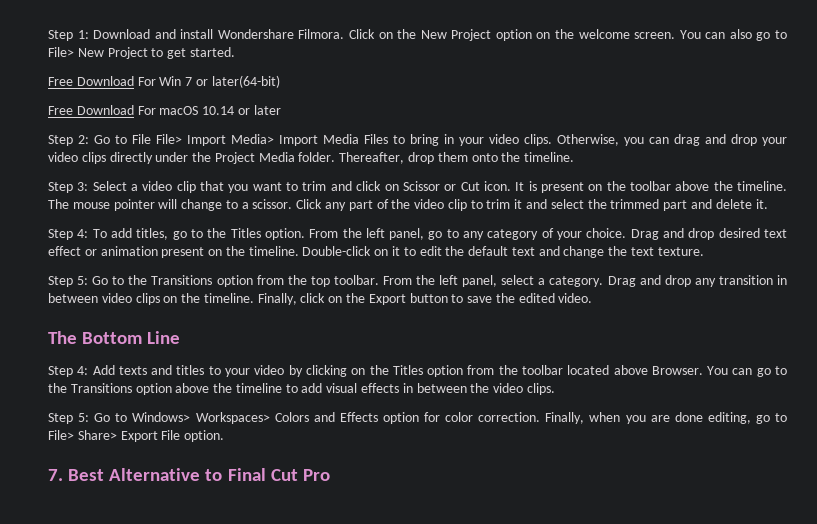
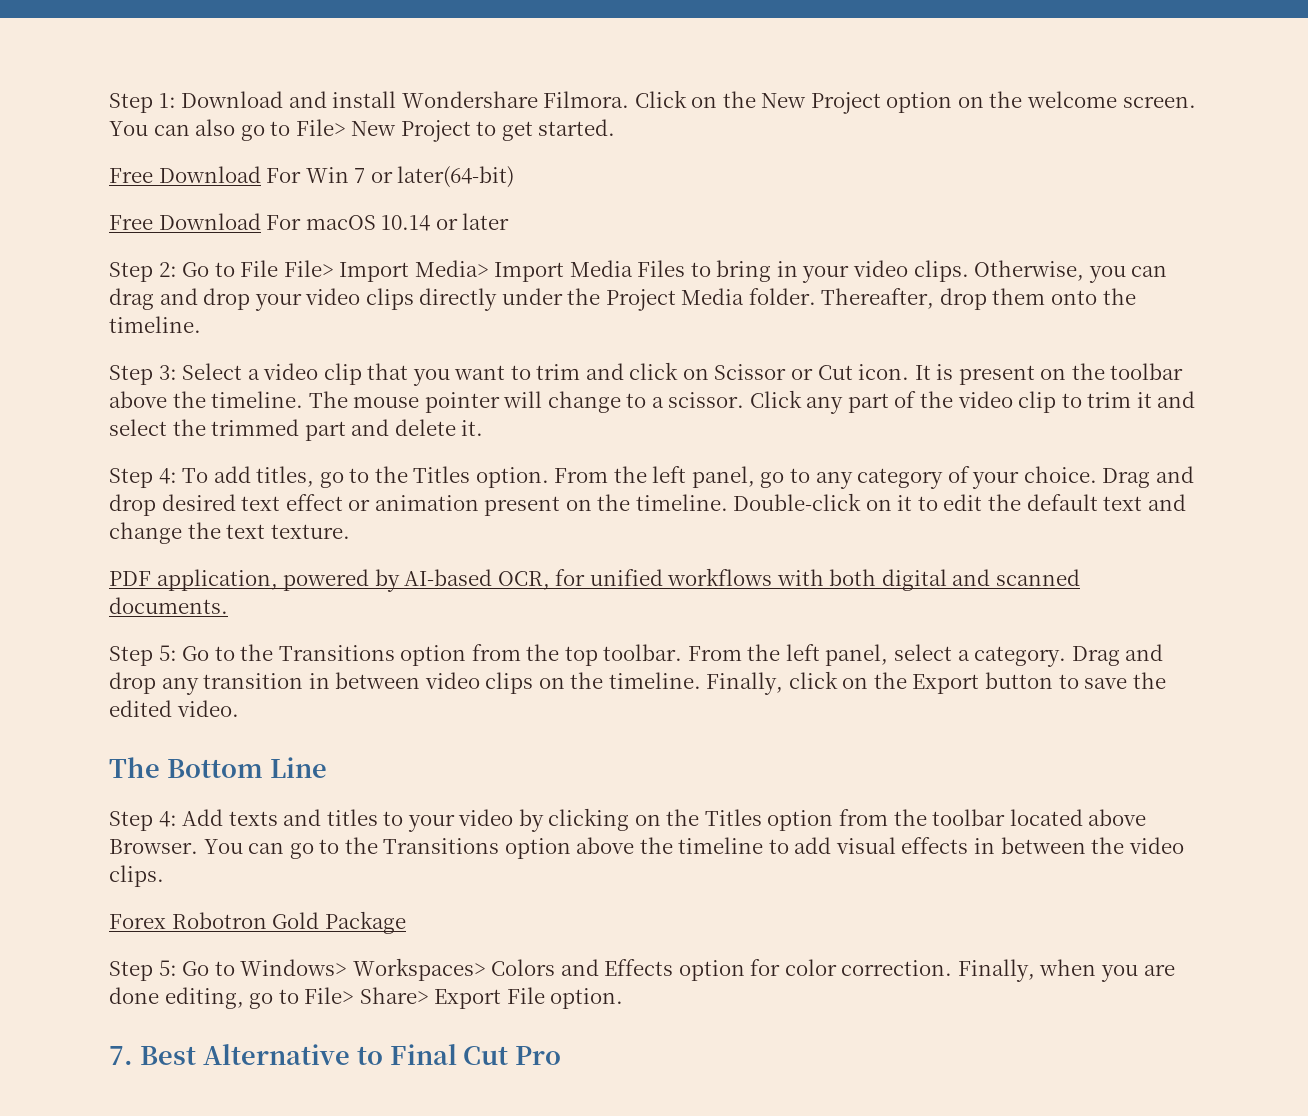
+ PDF application, powered by AI-based OCR, for unified workflows with both digital and scanned documents.
+ Forex Robotron Gold Package

